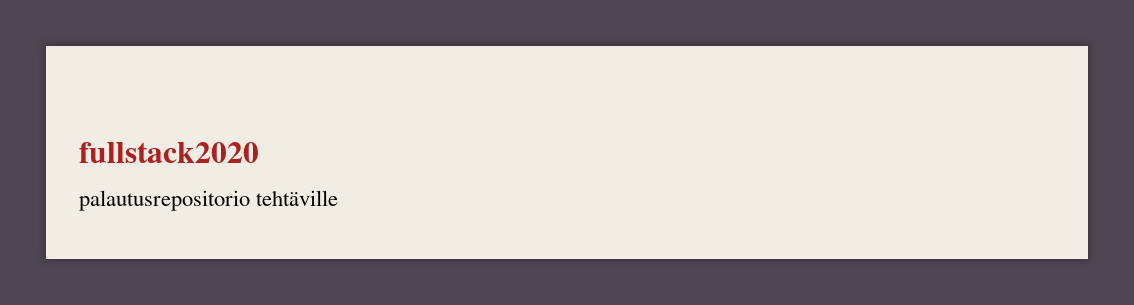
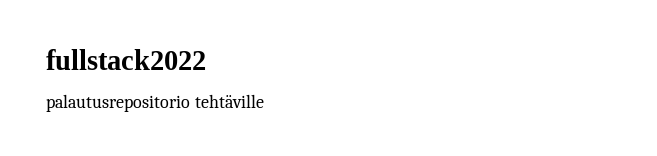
- fullstack2020
+ fullstack2022

